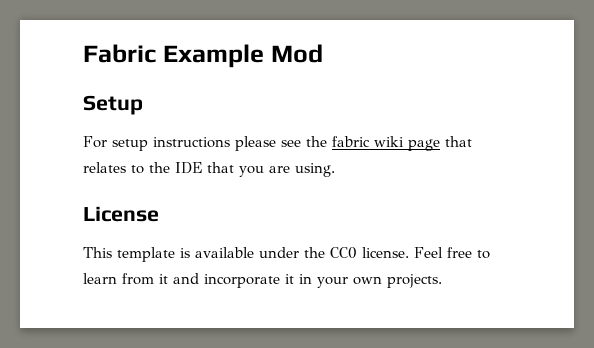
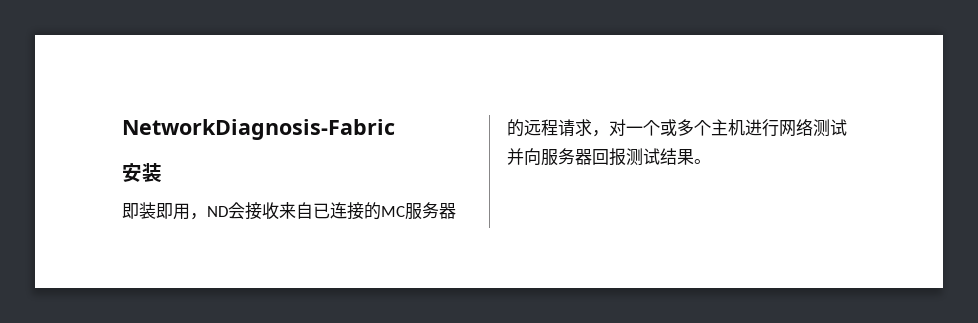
- Fabric Example Mod
- Setup
- For setup instructions please see the fabric wiki page that relates to the IDE that you are using.
- License
- This template is available under the CC0 license. Feel free to learn from it and incorporate it in your own projects.
+ NetworkDiagnosis-Fabric
+ 安装
+ 即装即用，ND会接收来自已连接的MC服务器的远程请求，对一个或多个主机进行网络测试并向服务器回报测试结果。

